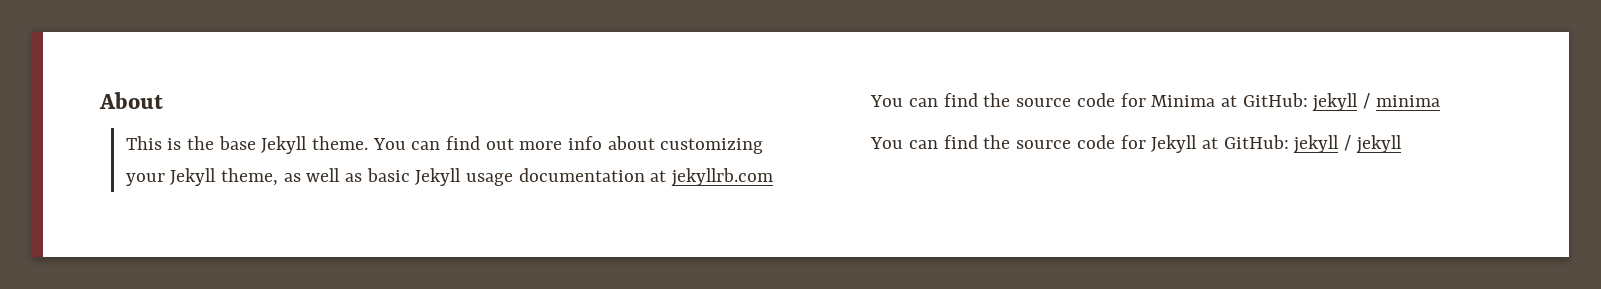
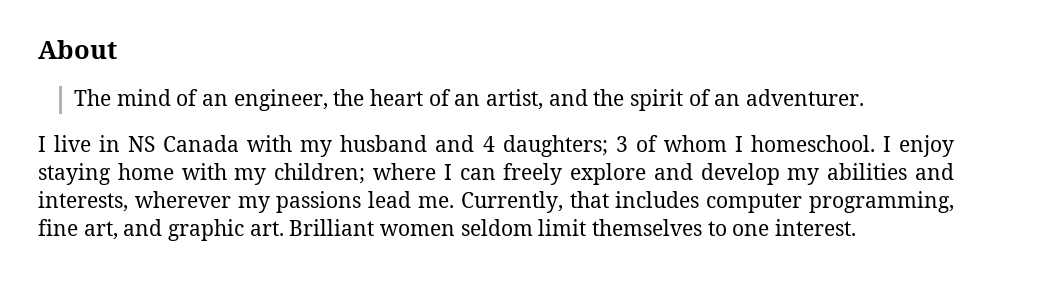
- This is the base Jekyll theme. You can find out more info about customizing your Jekyll theme, as well as basic Jekyll usage documentation at jekyllrb.com
- You can find the source code for Minima at GitHub: jekyll / minima
- You can find the source code for Jekyll at GitHub: jekyll / jekyll
+ The mind of an engineer, the heart of an artist, and the spirit of an adventurer.
+ I live in NS Canada with my husband and 4 daughters; 3 of whom I homeschool. I enjoy staying home with my children; where I can freely explore and develop my abilities and interests, wherever my passions lead me. Currently, that includes computer programming, fine art, and graphic art. Brilliant women seldom limit themselves to one interest.

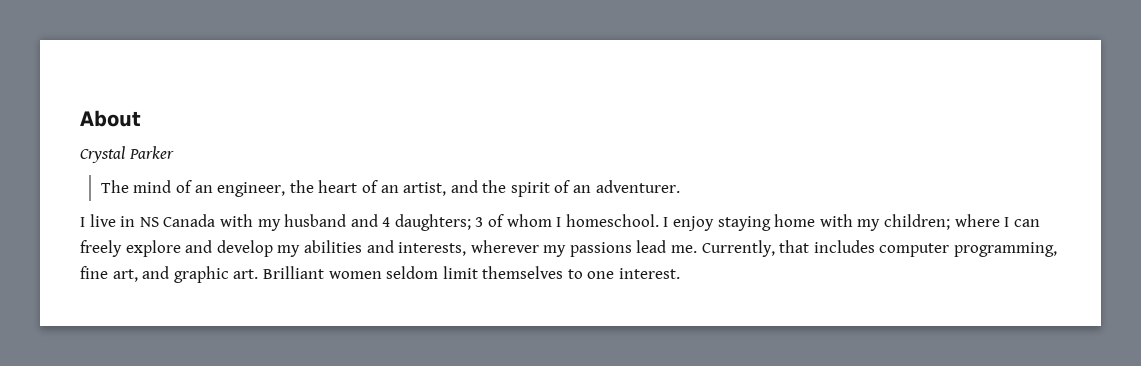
+ Crystal Parker

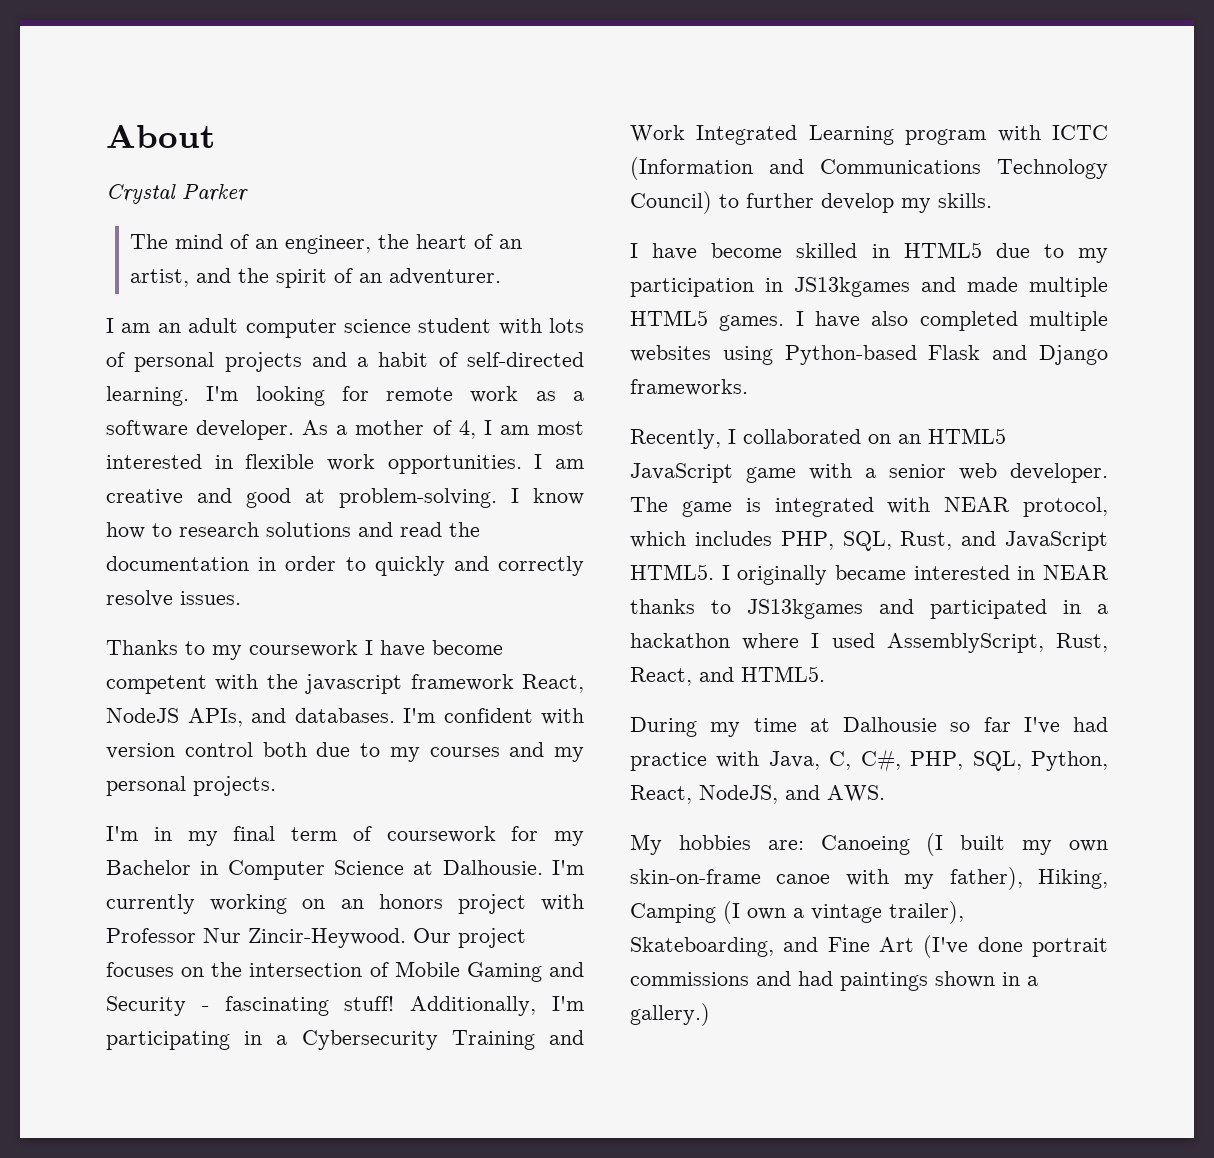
- I live in NS Canada with my husband and 4 daughters; 3 of whom I homeschool. I enjoy staying home with my children; where I can freely explore and develop my abilities and interests, wherever my passions lead me. Currently, that includes computer programming, fine art, and graphic art. Brilliant women seldom limit themselves to one interest.
+ I am an adult computer science student with lots of personal projects and a habit of self-directed learning. I'm looking for remote work as a software developer. As a mother of 4, I am most interested in flexible work opportunities. I am creative and good at problem-solving. I know how to research solutions and read the documentation in order to quickly and correctly resolve issues.
+ Thanks to my coursework I have become competent with the javascript framework React, NodeJS APIs, and databases. I'm confident with version control both due to my courses and my personal projects.
+ I'm in my final term of coursework for my Bachelor in Computer Science at Dalhousie. I'm currently working on an honors project with Professor Nur Zincir-Heywood. Our project focuses on the intersection of Mobile Gaming and Security - fascinating stuff! Additionally, I'm participating in a Cybersecurity Training and Work Integrated Learning program with ICTC (Information and Communications Technology Council) to further develop my skills.
+ I have become skilled in HTML5 due to my participation in JS13kgames and made multiple HTML5 games. I have also completed multiple websites using Python-based Flask and Django frameworks.
+ Recently, I collaborated on an HTML5 JavaScript game with a senior web developer. The game is integrated with NEAR protocol, which includes PHP, SQL, Rust, and JavaScript HTML5. I originally became interested in NEAR thanks to JS13kgames and participated in a hackathon where I used AssemblyScript, Rust, React, and HTML5.
+ During my time at Dalhousie so far I've had practice with Java, C, C#, PHP, SQL, Python, React, NodeJS, and AWS.
+ My hobbies are: Canoeing (I built my own skin-on-frame canoe with my father), Hiking, Camping (I own a vintage trailer), Skateboarding, and Fine Art (I've done portrait commissions and had paintings shown in a gallery.)

